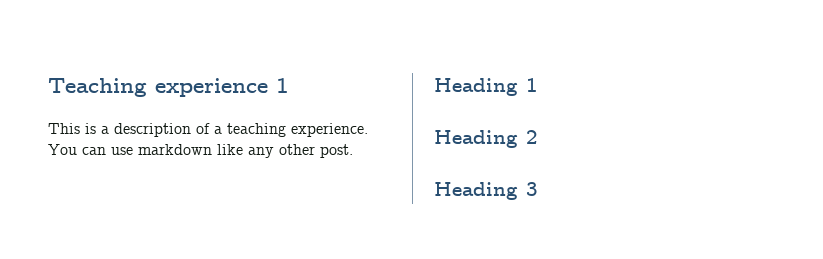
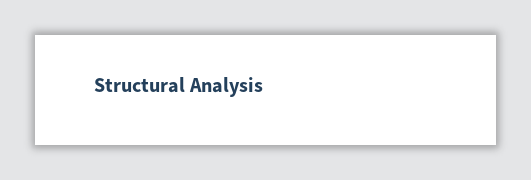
- Teaching experience 1
- This is a description of a teaching experience. You can use markdown like any other post.
- Heading 1
- Heading 2
- Heading 3
+ Structural Analysis

